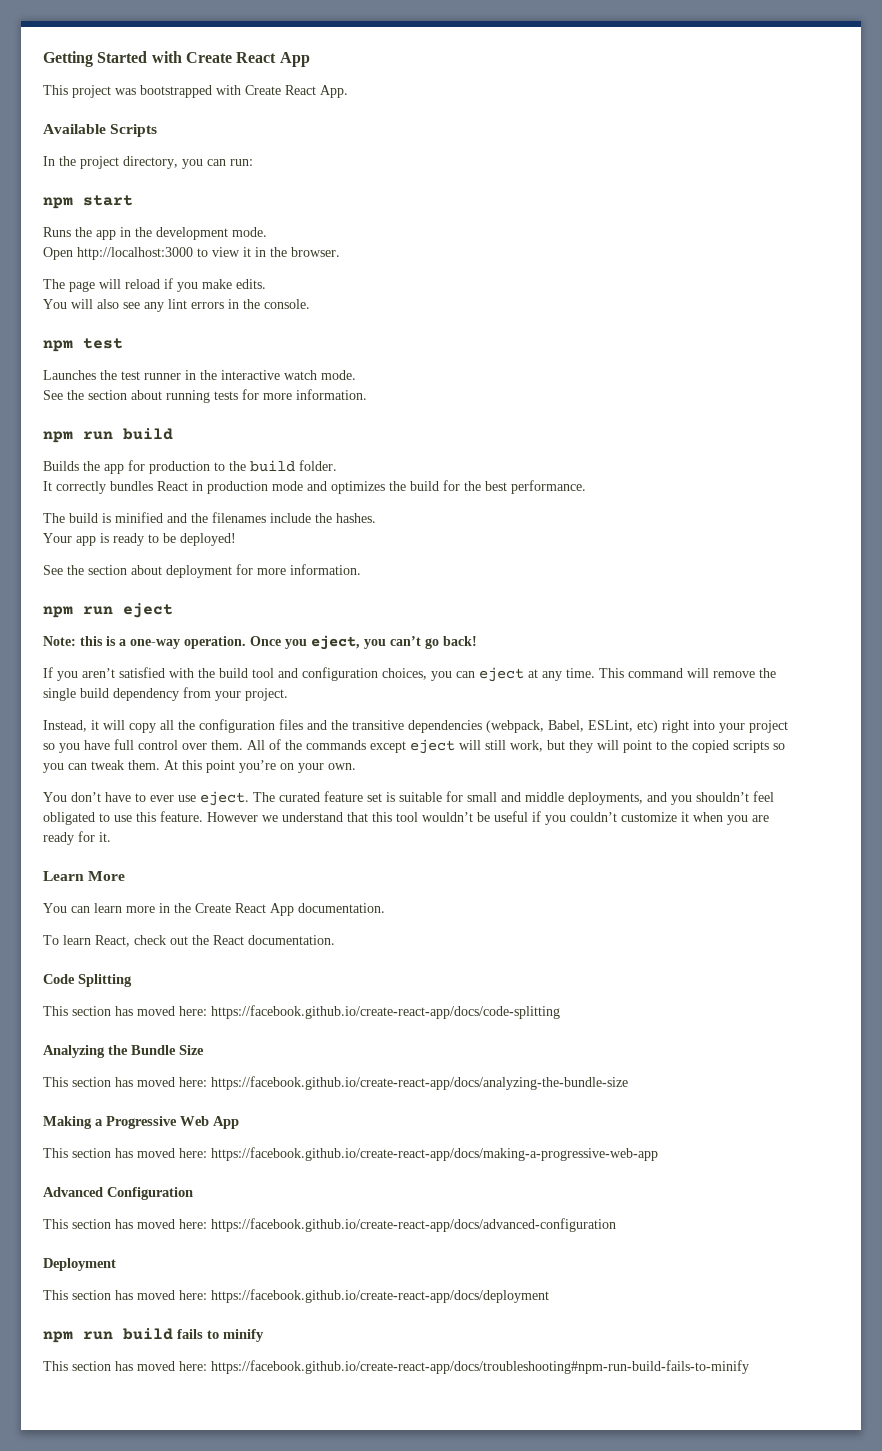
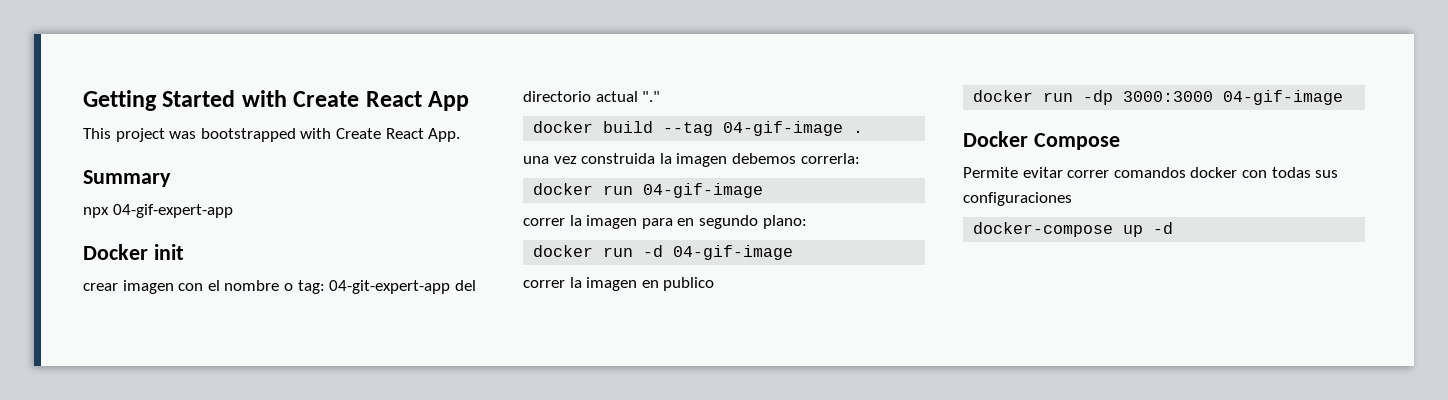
- Available Scripts
- In the project directory, you can run:
- npm start
- Runs the app in the development mode.
- Open http://localhost:3000 to view it in the browser.
- The page will reload if you make edits.
- You will also see any lint errors in the console.
- npm test
- Launches the test runner in the interactive watch mode.
- See the section about running tests for more information.
- npm run build
- Builds the app for production to the build folder.
- It correctly bundles React in production mode and optimizes the build for the best performance.
- The build is minified and the filenames include the hashes.
- Your app is ready to be deployed!
- See the section about deployment for more information.
- npm run eject
- Note: this is a one-way operation. Once you eject, you can’t go back!
- If you aren’t satisfied with the build tool and configuration choices, you can eject at any time. This command will remove the single build dependency from your project.
- Instead, it will copy all the configuration files and the transitive dependencies (webpack, Babel, ESLint, etc) right into your project so you have full control over them. All of the commands except eject will still work, but they will point to the copied scripts so you can tweak them. At this point you’re on your own.
- You don’t have to ever use eject. The curated feature set is suitable for small and middle deployments, and you shouldn’t feel obligated to use this feature. However we understand that this tool wouldn’t be useful if you couldn’t customize it when you are ready for it.
- Learn More
- You can learn more in the Create React App documentation.
- To learn React, check out the React documentation.
- Code Splitting
- This section has moved here: https://facebook.github.io/create-react-app/docs/code-splitting
- Analyzing the Bundle Size
- This section has moved here: https://facebook.github.io/create-react-app/docs/analyzing-the-bundle-size
- Making a Progressive Web App
- This section has moved here: https://facebook.github.io/create-react-app/docs/making-a-progressive-web-app
- Advanced Configuration
- This section has moved here: https://facebook.github.io/create-react-app/docs/advanced-configuration
- Deployment
- This section has moved here: https://facebook.github.io/create-react-app/docs/deployment
- npm run build fails to minify
- This section has moved here: https://facebook.github.io/create-react-app/docs/troubleshooting#npm-run-build-fails-to-minify
+ Summary
+ npx 04-gif-expert-app
+ Docker init
+ crear imagen con el nombre o tag: 04-git-expert-app del directorio actual "."
+ docker build --tag 04-gif-image .
+ una vez construida la imagen debemos correrla:
+ docker run 04-gif-image
+ correr la imagen para en segundo plano:
+ docker run -d 04-gif-image
+ correr la imagen en publico
+ docker run -dp 3000:3000 04-gif-image
+ Docker Compose
+ Permite evitar correr comandos docker con todas sus configuraciones
+ docker-compose up -d

